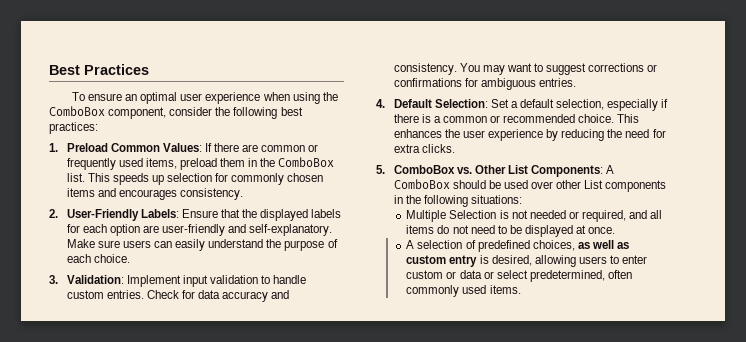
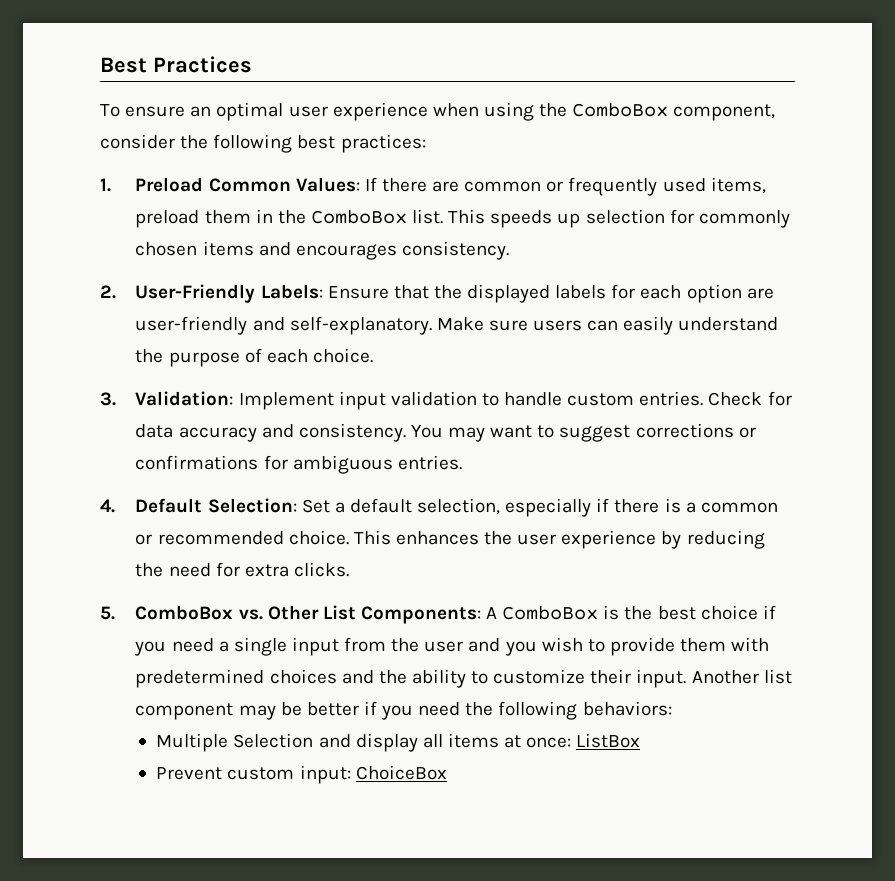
- 5. ComboBox vs. Other List Components: A ComboBox should be used over other List components in the following situations:
+ 5. ComboBox vs. Other List Components: A ComboBox is the best choice if you need a single input from the user and you wish to provide them with predetermined choices and the ability to customize their input. Another list component may be better if you need the following behaviors:
- Multiple Selection is not needed or required, and all items do not need to be displayed at once.
- A selection of predefined choices, as well as custom entry is desired, allowing users to enter custom or data or select predetermined, often commonly used items.
+ Multiple Selection and display all items at once: ListBox
+ Prevent custom input: ChoiceBox

